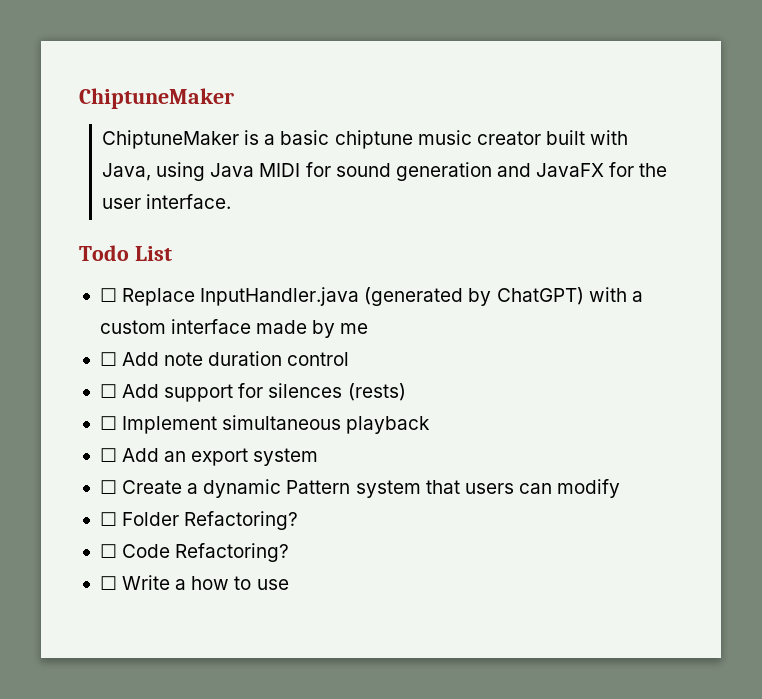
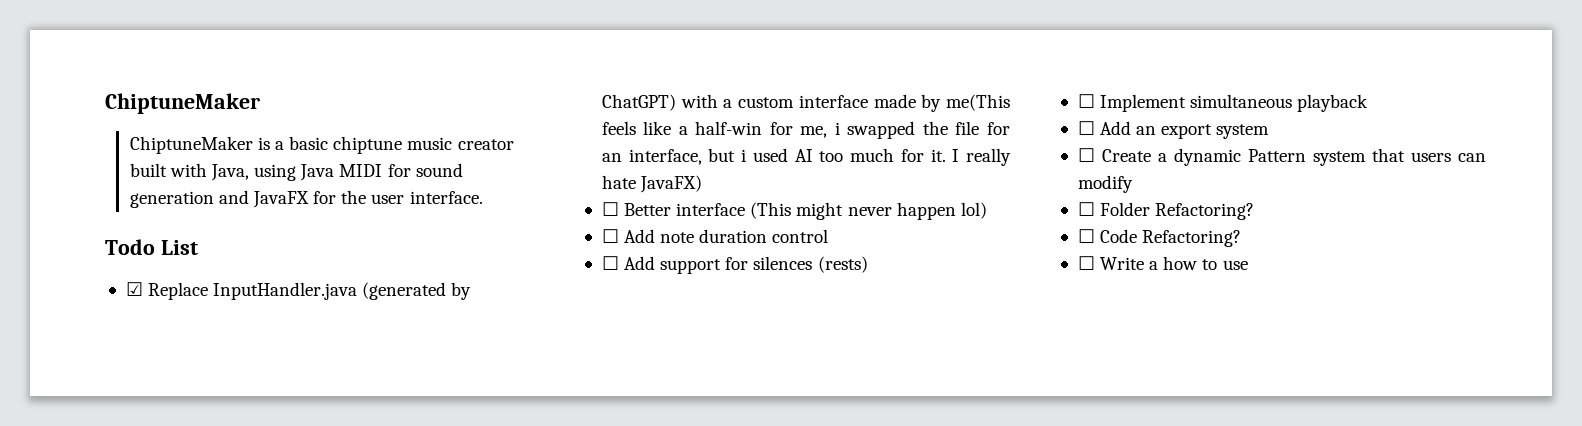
- ☐ Replace InputHandler.java (generated by ChatGPT) with a custom interface made by me
+ ☑ Replace InputHandler.java (generated by ChatGPT) with a custom interface made by me(This feels like a half-win for me, i swapped the file for an interface, but i used AI too much for it. I really hate JavaFX)
+ ☐ Better interface (This might never happen lol)

